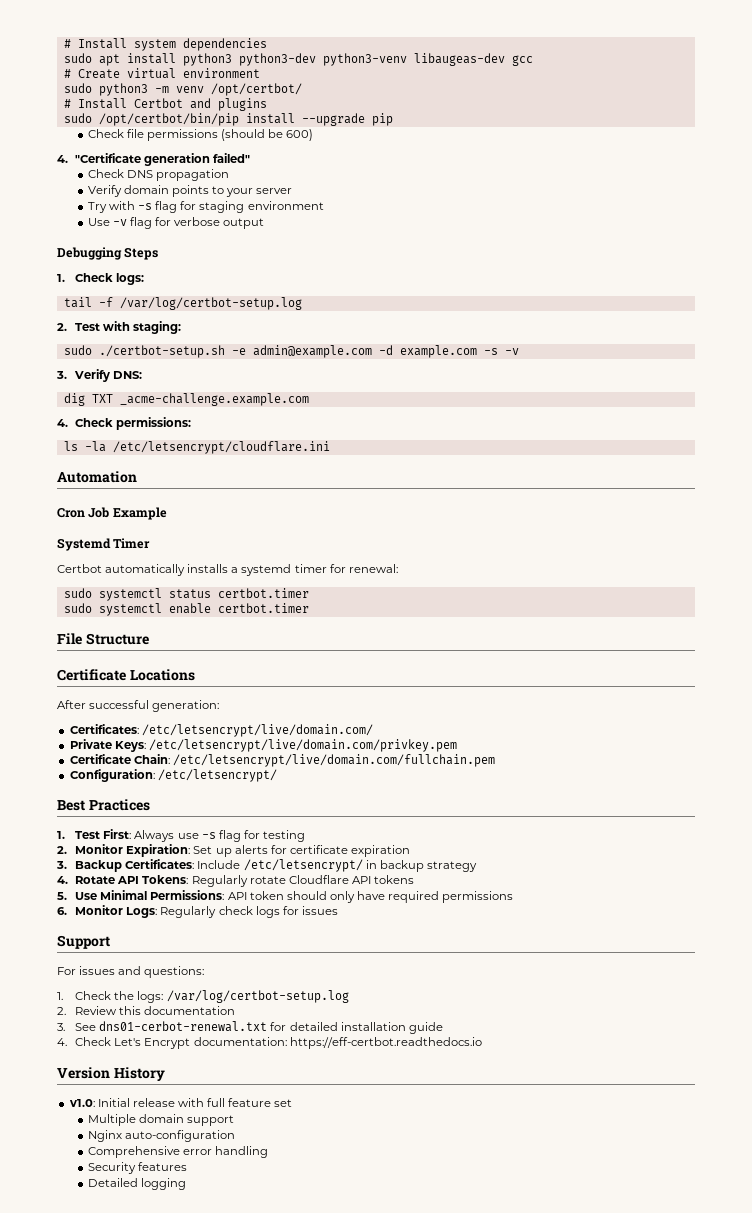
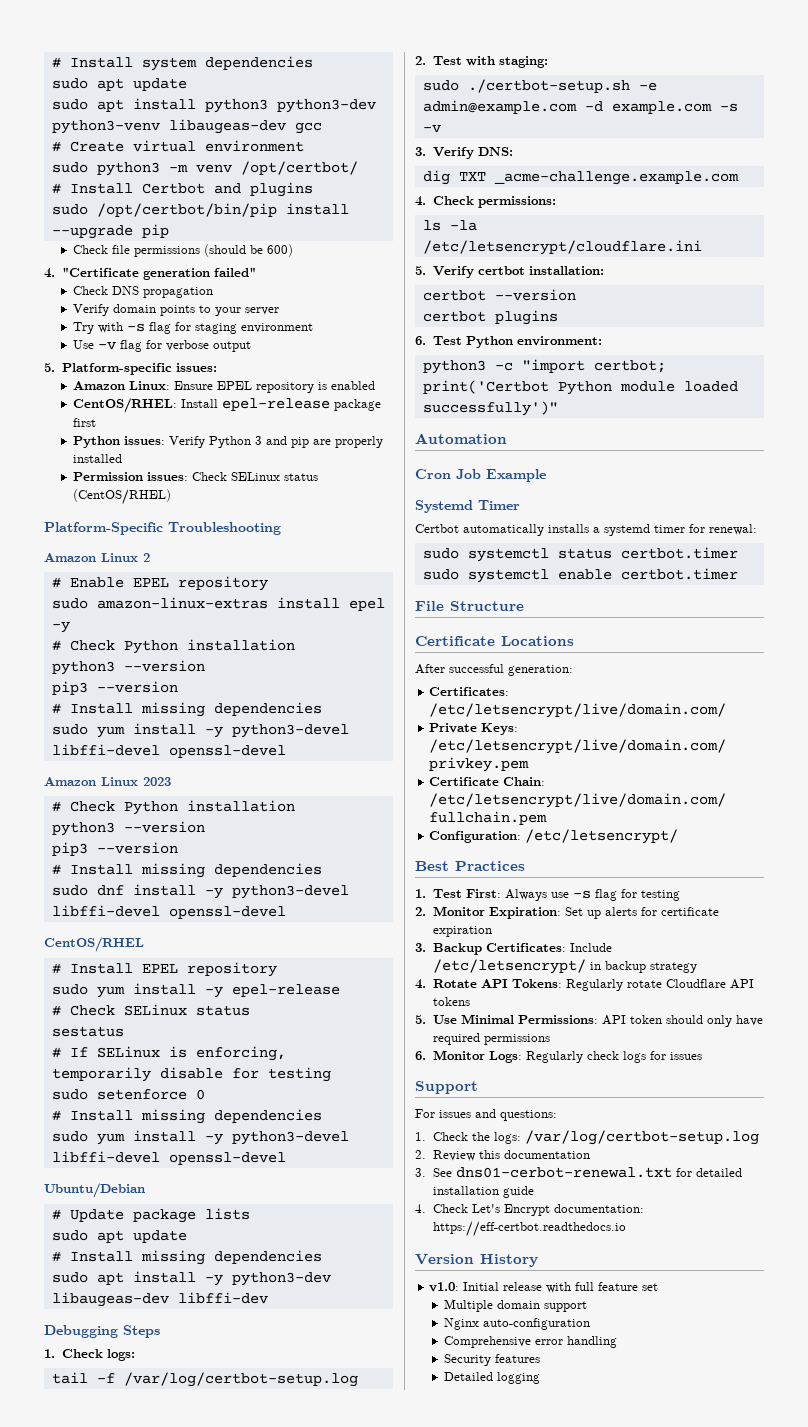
  # Install system dependencies
+ sudo apt update
+ 5. Platform-specific issues:
+ Amazon Linux: Ensure EPEL repository is enabled
+ CentOS/RHEL: Install epel-release package first
+ Python issues: Verify Python 3 and pip are properly installed
+ Permission issues: Check SELinux status (CentOS/RHEL)
+ Platform-Specific Troubleshooting
+ Amazon Linux 2
+ # Enable EPEL repository
+ sudo amazon-linux-extras install epel -y
+ # Check Python installation
+ python3 --version
+ pip3 --version
+ # Install missing dependencies
+ sudo yum install -y python3-devel libffi-devel openssl-devel
+ Amazon Linux 2023
+ # Check Python installation
+ python3 --version
+ pip3 --version
+ # Install missing dependencies
+ sudo dnf install -y python3-devel libffi-devel openssl-devel
+ CentOS/RHEL
+ # Install EPEL repository
+ sudo yum install -y epel-release
+ # Check SELinux status
+ sestatus
+ # If SELinux is enforcing, temporarily disable for testing
+ sudo setenforce 0
+ # Install missing dependencies
+ sudo yum install -y python3-devel libffi-devel openssl-devel
+ Ubuntu/Debian
+ # Update package lists
+ sudo apt update
+ # Install missing dependencies
+ sudo apt install -y python3-dev libaugeas-dev libffi-dev
+ 5. Verify certbot installation:
+ certbot --version
+ certbot plugins
+ 6. Test Python environment:
+ python3 -c "import certbot; print('Certbot Python module loaded successfully')"

